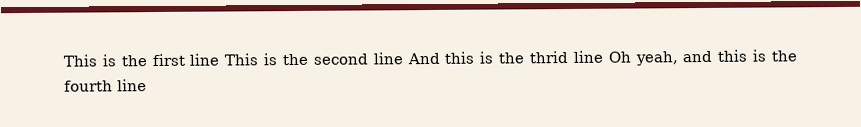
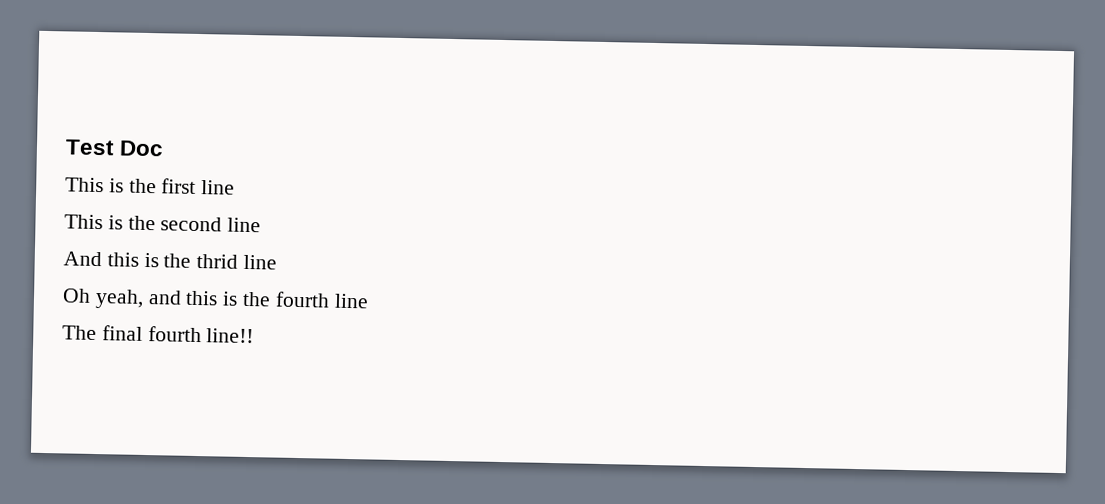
+ Test Doc
- This is the first line This is the second line And this is the thrid line Oh yeah, and this is the fourth line
+ This is the first line
+ This is the second line
+ And this is the thrid line
+ Oh yeah, and this is the fourth line
+ The final fourth line!!

